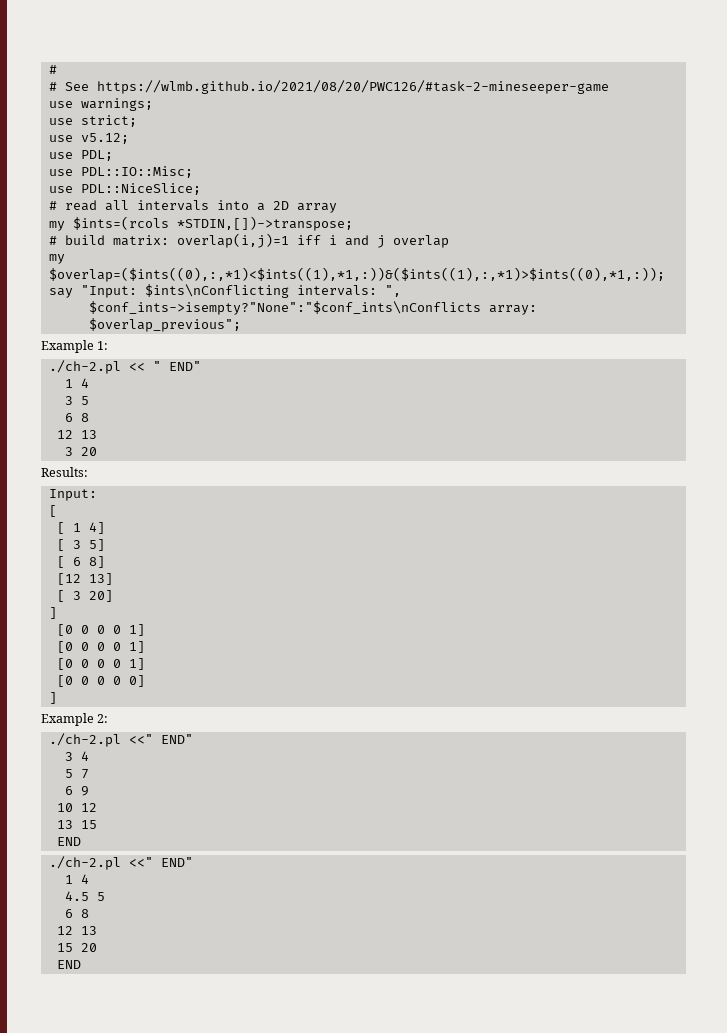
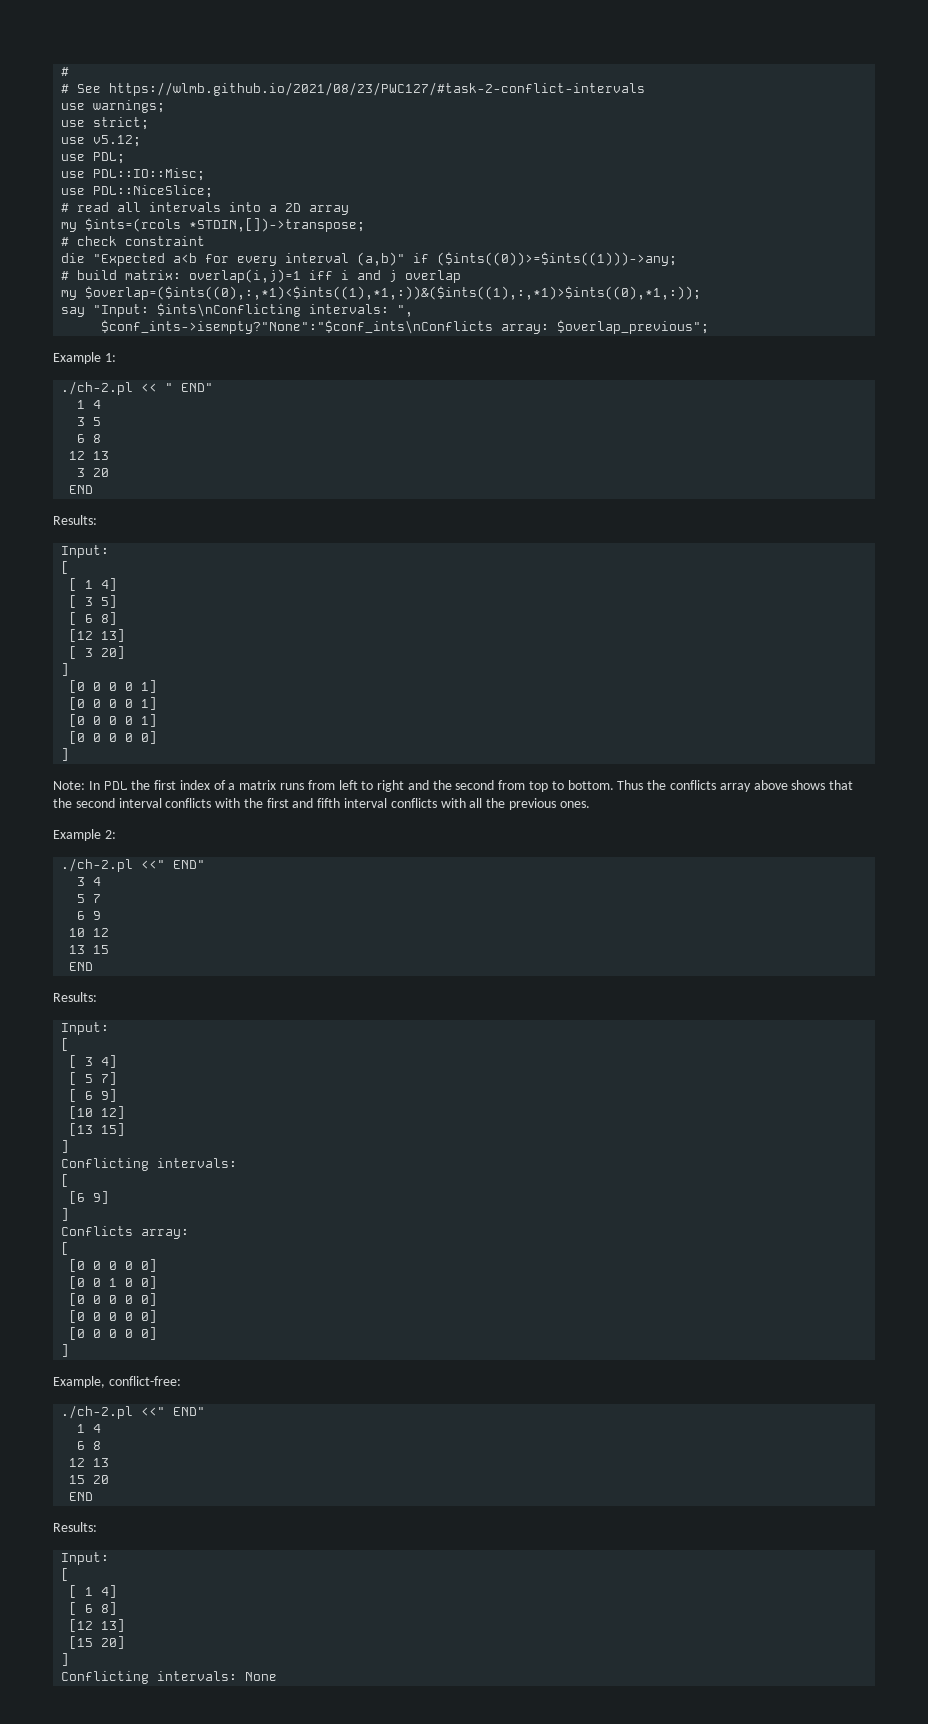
- # See https://wlmb.github.io/2021/08/20/PWC126/#task-2-mineseeper-game
+ # See https://wlmb.github.io/2021/08/23/PWC127/#task-2-conflict-intervals
+ # check constraint
+ die "Expected a<b for every interval (a,b)" if ($ints((0))>=$ints((1)))->any;
  3 20
+ END
+ Note: In PDL the first index of a matrix runs from left to right and the second from top to bottom. Thus the conflicts array above shows that the second interval conflicts with the first and fifth interval conflicts with all the previous ones.
  13 15
  END
+ Results:
+ Input:
+ [
+ [ 3 4]
+ [ 5 7]
+ [ 6 9]
+ [10 12]
+ [13 15]
+ ]
+ Conflicting intervals:
+ [
+ [6 9]
+ ]
+ Conflicts array:
+ [
+ [0 0 0 0 0]
+ [0 0 1 0 0]
+ [0 0 0 0 0]
+ [0 0 0 0 0]
+ [0 0 0 0 0]
+ ]
+ Example, conflict-free:
- 4.5 5
  15 20
  END
+ Results:
+ Input:
+ [
+ [ 1 4]
+ [ 6 8]
+ [12 13]
+ [15 20]
+ ]
+ Conflicting intervals: None

